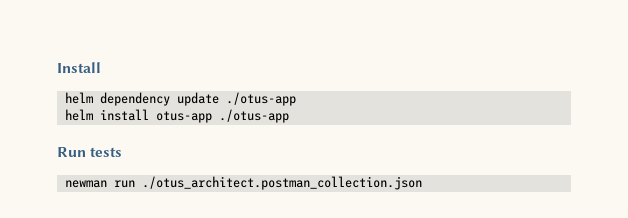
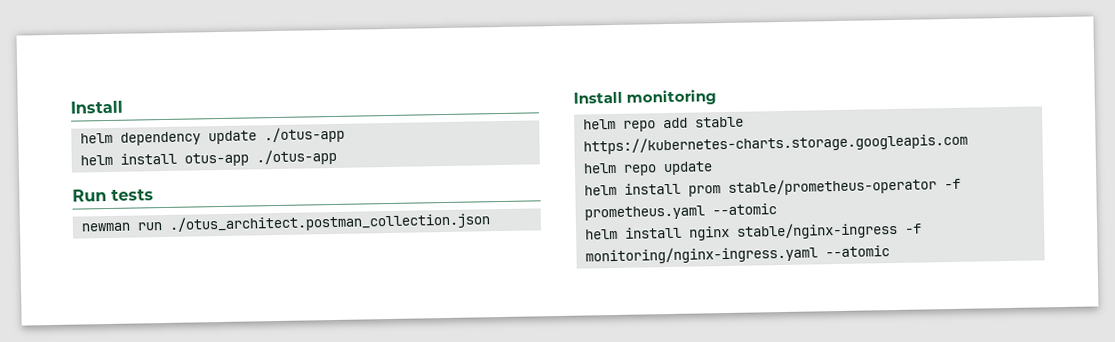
+ Install monitoring
+ helm repo add stable https://kubernetes-charts.storage.googleapis.com
+ helm repo update
+ helm install prom stable/prometheus-operator -f prometheus.yaml --atomic
+ helm install nginx stable/nginx-ingress -f monitoring/nginx-ingress.yaml --atomic

